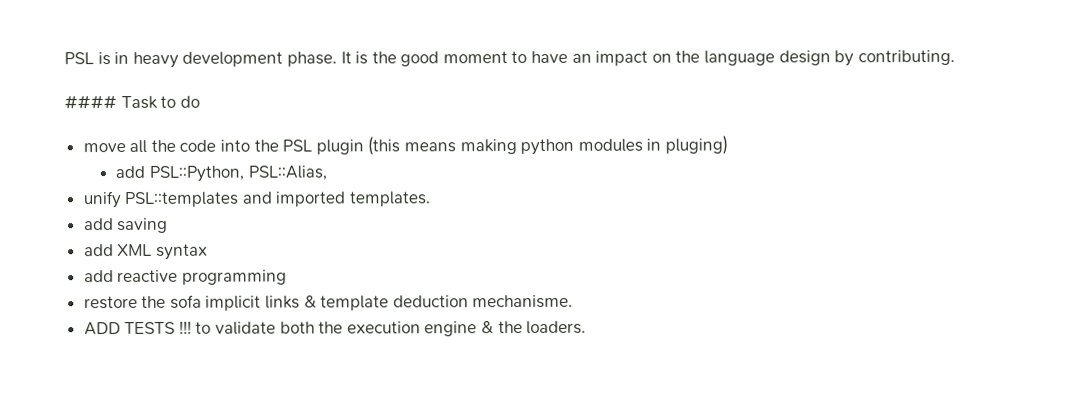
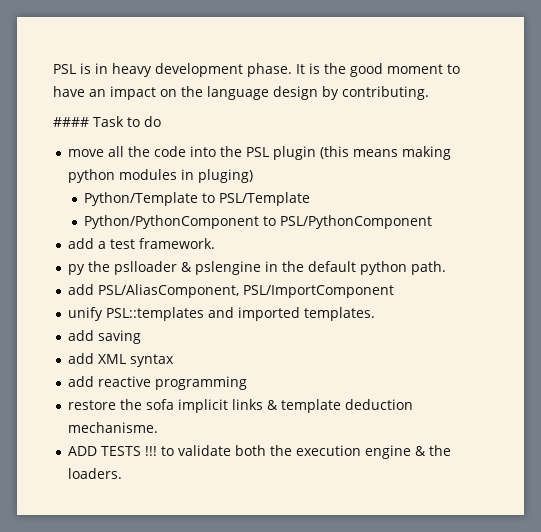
- add PSL::Python, PSL::Alias,
+ Python/Template to PSL/Template
+ Python/PythonComponent to PSL/PythonComponent
+ add a test framework.
+ py the pslloader & pslengine in the default python path.
+ add PSL/AliasComponent, PSL/ImportComponent

